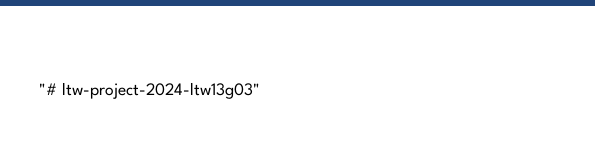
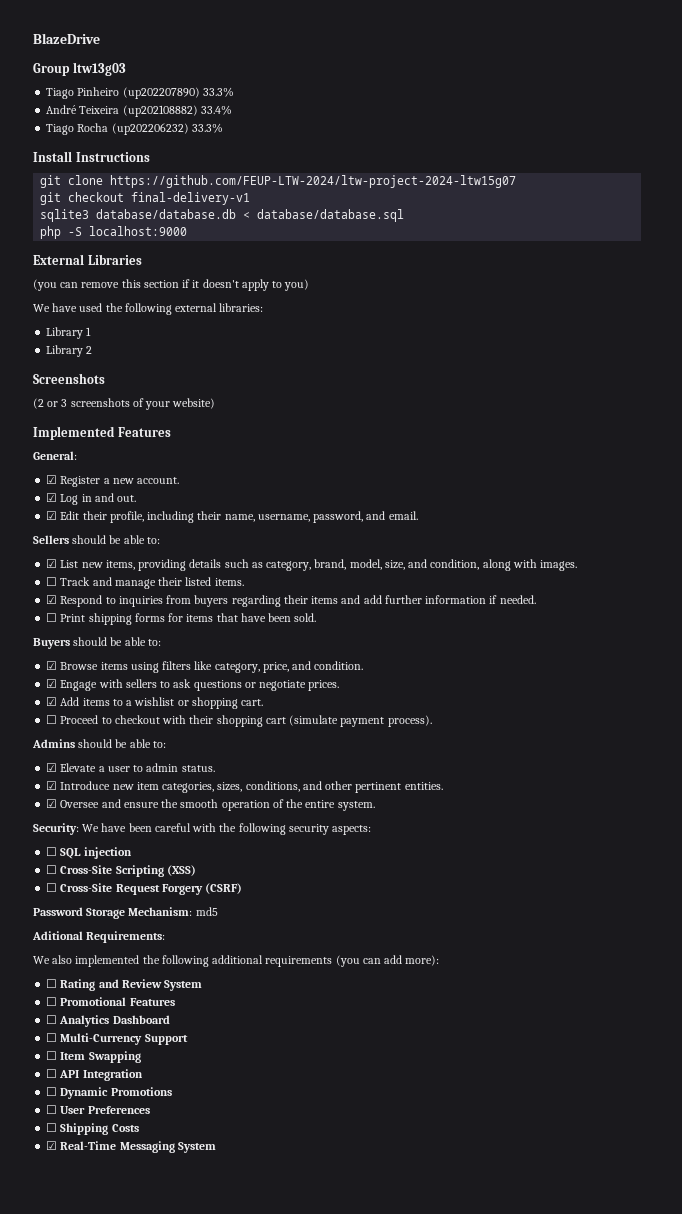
- "# ltw-project-2024-ltw13g03"
+ BlazeDrive
+ Group ltw13g03
+ Tiago Pinheiro (up202207890) 33.3%
+ André Teixeira (up202108882) 33.4%
+ Tiago Rocha (up202206232) 33.3%
+ Install Instructions
+ git clone https://github.com/FEUP-LTW-2024/ltw-project-2024-ltw15g07
+ git checkout final-delivery-v1
+ sqlite3 database/database.db < database/database.sql
+ php -S localhost:9000
+ External Libraries
+ (you can remove this section if it doesn't apply to you)
+ We have used the following external libraries:
+ Library 1
+ Library 2
+ Screenshots
+ (2 or 3 screenshots of your website)
+ Implemented Features
+ General:
+ ☑ Register a new account.
+ ☑ Log in and out.
+ ☑ Edit their profile, including their name, username, password, and email.
+ Sellers should be able to:
+ ☑ List new items, providing details such as category, brand, model, size, and condition, along with images.
+ ☐ Track and manage their listed items.
+ ☑ Respond to inquiries from buyers regarding their items and add further information if needed.
+ ☐ Print shipping forms for items that have been sold.
+ Buyers should be able to:
+ ☑ Browse items using filters like category, price, and condition.
+ ☑ Engage with sellers to ask questions or negotiate prices.
+ ☑ Add items to a wishlist or shopping cart.
+ ☐ Proceed to checkout with their shopping cart (simulate payment process).
+ Admins should be able to:
+ ☑ Elevate a user to admin status.
+ ☑ Introduce new item categories, sizes, conditions, and other pertinent entities.
+ ☑ Oversee and ensure the smooth operation of the entire system.
+ Security: We have been careful with the following security aspects:
+ ☐ SQL injection
+ ☐ Cross-Site Scripting (XSS)
+ ☐ Cross-Site Request Forgery (CSRF)
+ Password Storage Mechanism: md5
+ Aditional Requirements:
+ We also implemented the following additional requirements (you can add more):
+ ☐ Rating and Review System
+ ☐ Promotional Features
+ ☐ Analytics Dashboard
+ ☐ Multi-Currency Support
+ ☐ Item Swapping
+ ☐ API Integration
+ ☐ Dynamic Promotions
+ ☐ User Preferences
+ ☐ Shipping Costs
+ ☑ Real-Time Messaging System

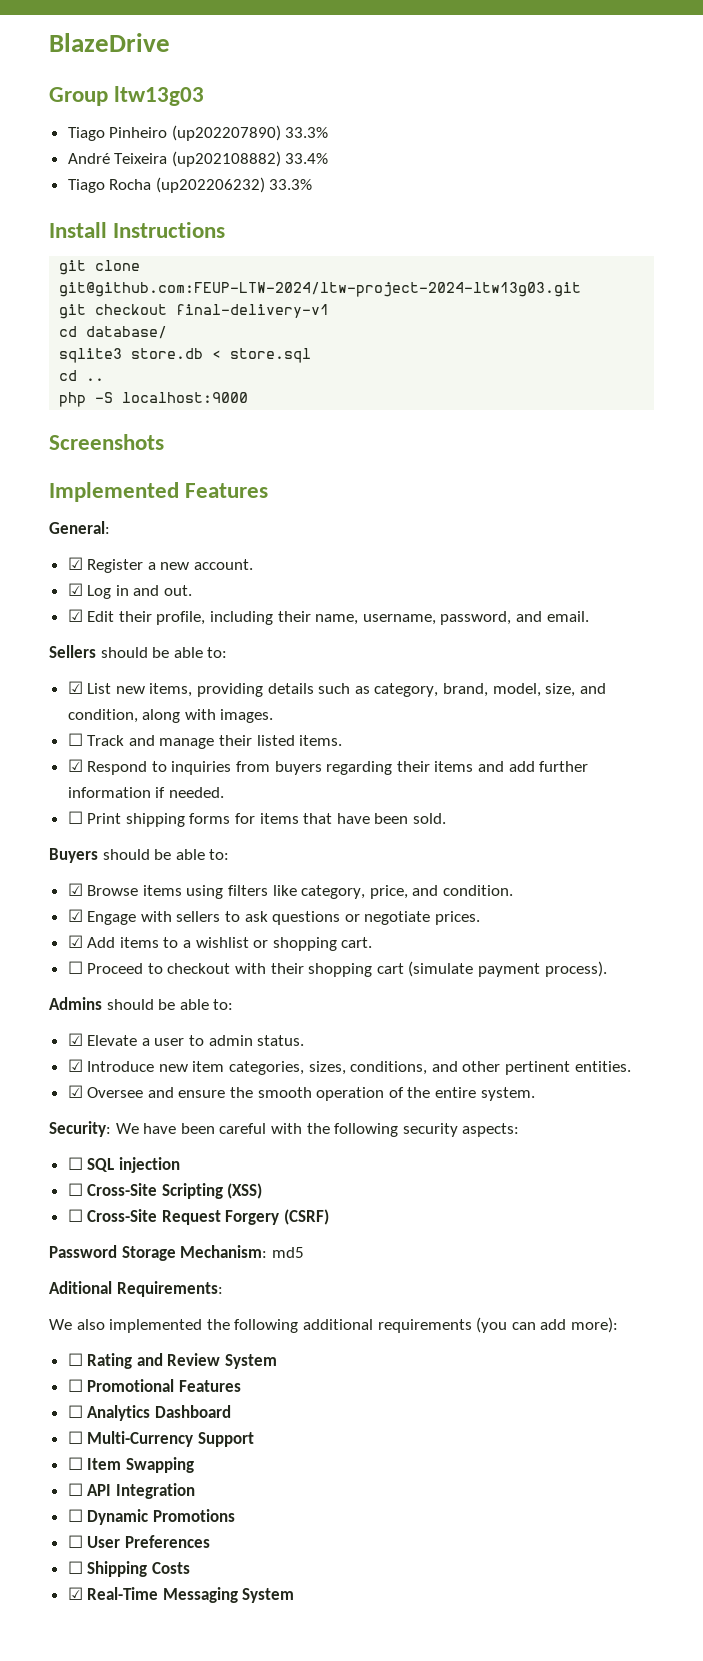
- git clone https://github.com/FEUP-LTW-2024/ltw-project-2024-ltw15g07
+ git clone git@github.com:FEUP-LTW-2024/ltw-project-2024-ltw13g03.git
+ cd database/
- sqlite3 database/database.db < database/database.sql
+ sqlite3 store.db < store.sql
+ cd ..
  php -S localhost:9000
- External Libraries
- (you can remove this section if it doesn't apply to you)
- We have used the following external libraries:
- Library 1
- Library 2
  Screenshots
- (2 or 3 screenshots of your website)

